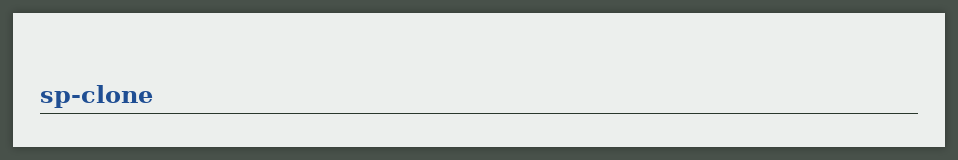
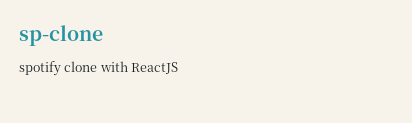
+ spotify clone with ReactJS

